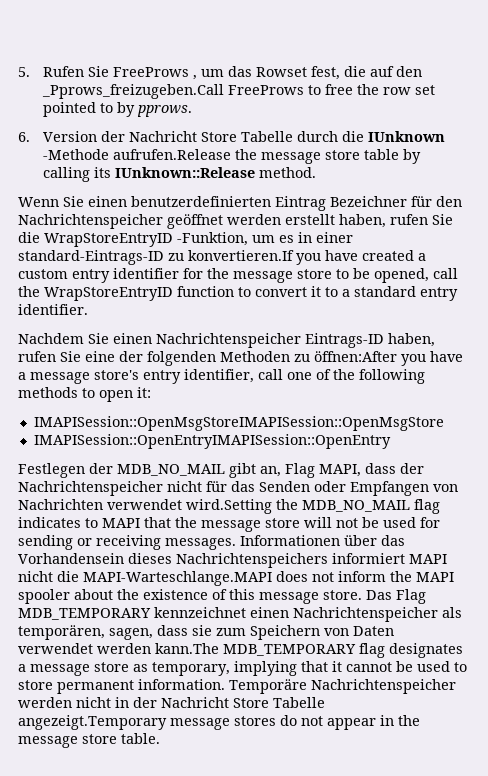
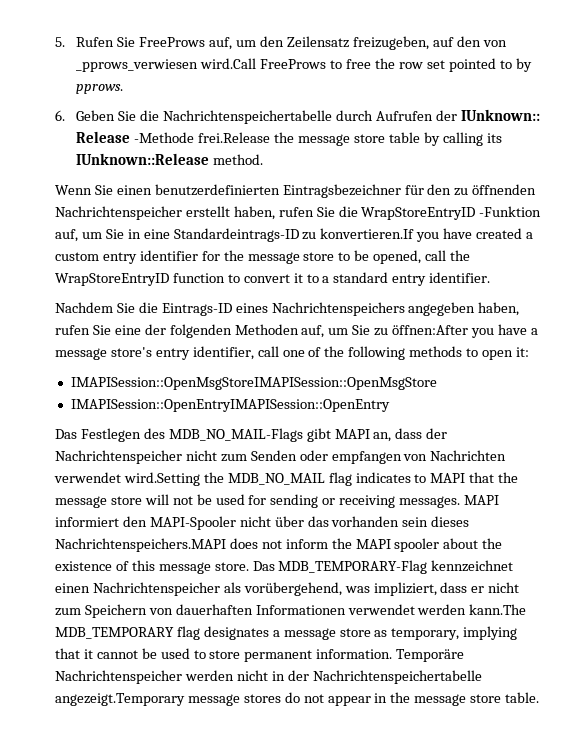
- 5. Rufen Sie FreeProws , um das Rowset fest, die auf den _Pprows_freizugeben.Call FreeProws to free the row set pointed to by pprows.
+ 5. Rufen Sie FreeProws auf, um den Zeilensatz freizugeben, auf den von _pprows_verwiesen wird.Call FreeProws to free the row set pointed to by pprows.
- 6. Version der Nachricht Store Tabelle durch die IUnknown -Methode aufrufen.Release the message store table by calling its IUnknown::Release method.
+ 6. Geben Sie die Nachrichtenspeichertabelle durch Aufrufen der IUnknown:: Release -Methode frei.Release the message store table by calling its IUnknown::Release method.
- Wenn Sie einen benutzerdefinierten Eintrag Bezeichner für den Nachrichtenspeicher geöffnet werden erstellt haben, rufen Sie die WrapStoreEntryID -Funktion, um es in einer standard-Eintrags-ID zu konvertieren.If you have created a custom entry identifier for the message store to be opened, call the WrapStoreEntryID function to convert it to a standard entry identifier.
+ Wenn Sie einen benutzerdefinierten Eintragsbezeichner für den zu öffnenden Nachrichtenspeicher erstellt haben, rufen Sie die WrapStoreEntryID -Funktion auf, um Sie in eine Standardeintrags-ID zu konvertieren.If you have created a custom entry identifier for the message store to be opened, call the WrapStoreEntryID function to convert it to a standard entry identifier.
- Nachdem Sie einen Nachrichtenspeicher Eintrags-ID haben, rufen Sie eine der folgenden Methoden zu öffnen:After you have a message store's entry identifier, call one of the following methods to open it:
+ Nachdem Sie die Eintrags-ID eines Nachrichtenspeichers angegeben haben, rufen Sie eine der folgenden Methoden auf, um Sie zu öffnen:After you have a message store's entry identifier, call one of the following methods to open it:
- Festlegen der MDB_NO_MAIL gibt an, Flag MAPI, dass der Nachrichtenspeicher nicht für das Senden oder Empfangen von Nachrichten verwendet wird.Setting the MDB_NO_MAIL flag indicates to MAPI that the message store will not be used for sending or receiving messages.
+ Das Festlegen des MDB_NO_MAIL-Flags gibt MAPI an, dass der Nachrichtenspeicher nicht zum Senden oder empfangen von Nachrichten verwendet wird.Setting the MDB_NO_MAIL flag indicates to MAPI that the message store will not be used for sending or receiving messages.
- Informationen über das Vorhandensein dieses Nachrichtenspeichers informiert MAPI nicht die MAPI-Warteschlange.MAPI does not inform the MAPI spooler about the existence of this message store.
+ MAPI informiert den MAPI-Spooler nicht über das vorhanden sein dieses Nachrichtenspeichers.MAPI does not inform the MAPI spooler about the existence of this message store.
- Das Flag MDB_TEMPORARY kennzeichnet einen Nachrichtenspeicher als temporären, sagen, dass sie zum Speichern von Daten verwendet werden kann.The MDB_TEMPORARY flag designates a message store as temporary, implying that it cannot be used to store permanent information.
+ Das MDB_TEMPORARY-Flag kennzeichnet einen Nachrichtenspeicher als vorübergehend, was impliziert, dass er nicht zum Speichern von dauerhaften Informationen verwendet werden kann.The MDB_TEMPORARY flag designates a message store as temporary, implying that it cannot be used to store permanent information.
- Temporäre Nachrichtenspeicher werden nicht in der Nachricht Store Tabelle angezeigt.Temporary message stores do not appear in the message store table.
+ Temporäre Nachrichtenspeicher werden nicht in der Nachrichtenspeichertabelle angezeigt.Temporary message stores do not appear in the message store table.

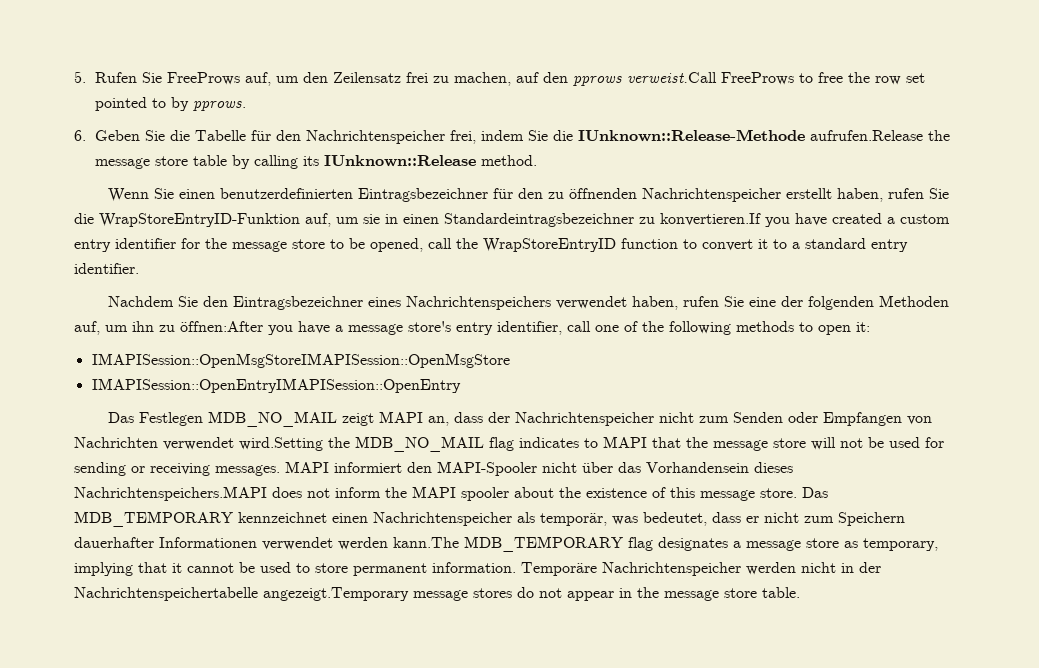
- 5. Rufen Sie FreeProws auf, um den Zeilensatz freizugeben, auf den von _pprows_verwiesen wird.Call FreeProws to free the row set pointed to by pprows.
+ 5. Rufen Sie FreeProws auf, um den Zeilensatz frei zu machen, auf den pprows verweist.Call FreeProws to free the row set pointed to by pprows.
- 6. Geben Sie die Nachrichtenspeichertabelle durch Aufrufen der IUnknown:: Release -Methode frei.Release the message store table by calling its IUnknown::Release method.
+ 6. Geben Sie die Tabelle für den Nachrichtenspeicher frei, indem Sie die IUnknown::Release-Methode aufrufen.Release the message store table by calling its IUnknown::Release method.
- Wenn Sie einen benutzerdefinierten Eintragsbezeichner für den zu öffnenden Nachrichtenspeicher erstellt haben, rufen Sie die WrapStoreEntryID -Funktion auf, um Sie in eine Standardeintrags-ID zu konvertieren.If you have created a custom entry identifier for the message store to be opened, call the WrapStoreEntryID function to convert it to a standard entry identifier.
+ Wenn Sie einen benutzerdefinierten Eintragsbezeichner für den zu öffnenden Nachrichtenspeicher erstellt haben, rufen Sie die WrapStoreEntryID-Funktion auf, um sie in einen Standardeintragsbezeichner zu konvertieren.If you have created a custom entry identifier for the message store to be opened, call the WrapStoreEntryID function to convert it to a standard entry identifier.
- Nachdem Sie die Eintrags-ID eines Nachrichtenspeichers angegeben haben, rufen Sie eine der folgenden Methoden auf, um Sie zu öffnen:After you have a message store's entry identifier, call one of the following methods to open it:
+ Nachdem Sie den Eintragsbezeichner eines Nachrichtenspeichers verwendet haben, rufen Sie eine der folgenden Methoden auf, um ihn zu öffnen:After you have a message store's entry identifier, call one of the following methods to open it:
- Das Festlegen des MDB_NO_MAIL-Flags gibt MAPI an, dass der Nachrichtenspeicher nicht zum Senden oder empfangen von Nachrichten verwendet wird.Setting the MDB_NO_MAIL flag indicates to MAPI that the message store will not be used for sending or receiving messages.
+ Das Festlegen MDB_NO_MAIL zeigt MAPI an, dass der Nachrichtenspeicher nicht zum Senden oder Empfangen von Nachrichten verwendet wird.Setting the MDB_NO_MAIL flag indicates to MAPI that the message store will not be used for sending or receiving messages.
- MAPI informiert den MAPI-Spooler nicht über das vorhanden sein dieses Nachrichtenspeichers.MAPI does not inform the MAPI spooler about the existence of this message store.
+ MAPI informiert den MAPI-Spooler nicht über das Vorhandensein dieses Nachrichtenspeichers.MAPI does not inform the MAPI spooler about the existence of this message store.
- Das MDB_TEMPORARY-Flag kennzeichnet einen Nachrichtenspeicher als vorübergehend, was impliziert, dass er nicht zum Speichern von dauerhaften Informationen verwendet werden kann.The MDB_TEMPORARY flag designates a message store as temporary, implying that it cannot be used to store permanent information.
+ Das MDB_TEMPORARY kennzeichnet einen Nachrichtenspeicher als temporär, was bedeutet, dass er nicht zum Speichern dauerhafter Informationen verwendet werden kann.The MDB_TEMPORARY flag designates a message store as temporary, implying that it cannot be used to store permanent information.

